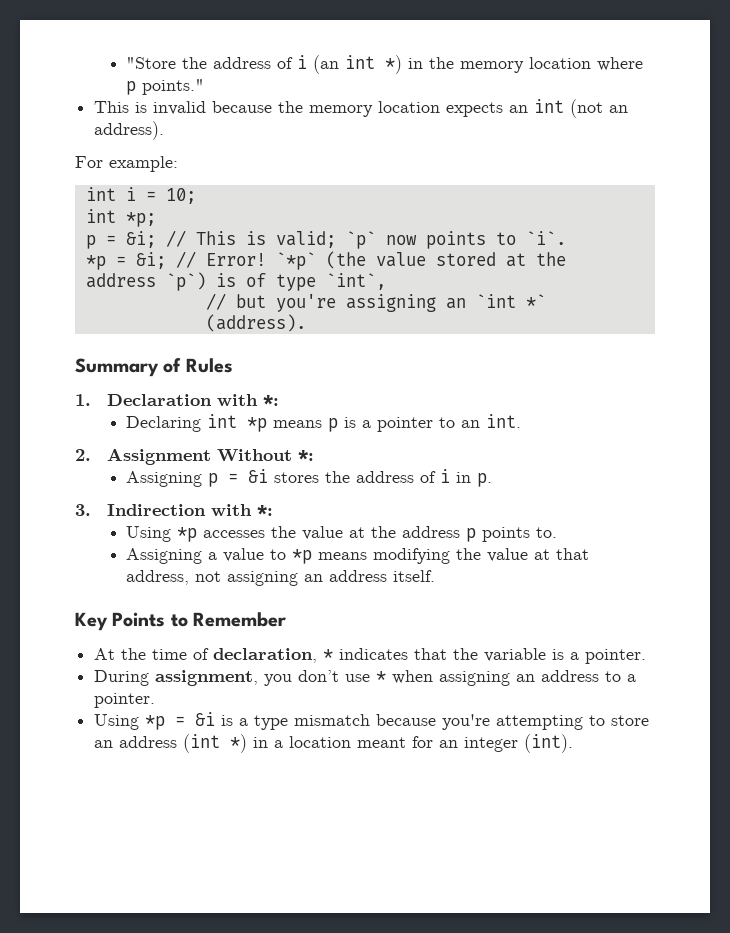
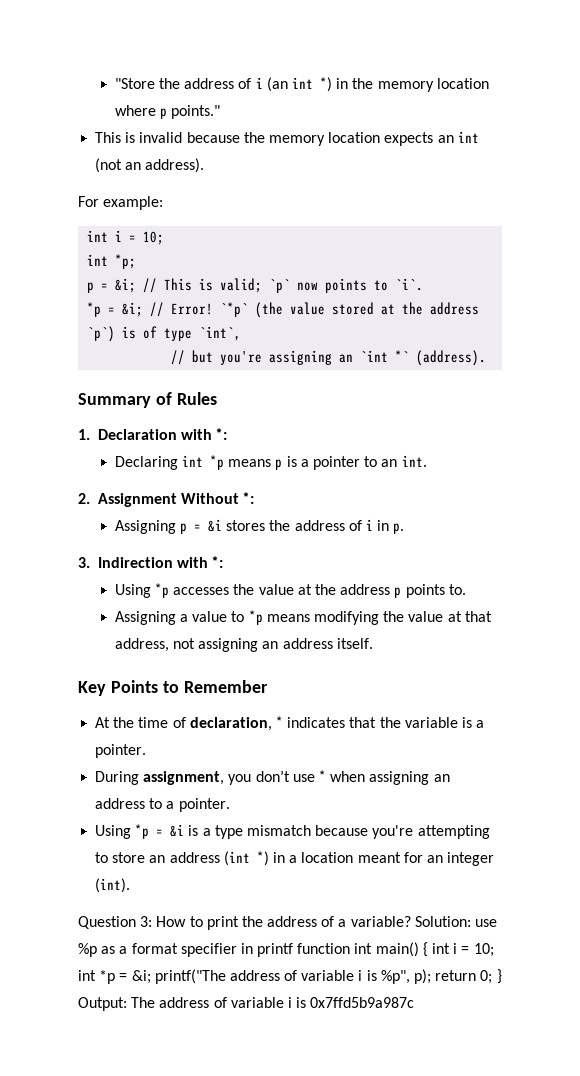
+ Question 3: How to print the address of a variable? Solution: use %p as a format specifier in printf function int main() { int i = 10; int *p = &i; printf("The address of variable i is %p", p); return 0; } Output: The address of variable i is 0x7ffd5b9a987c

